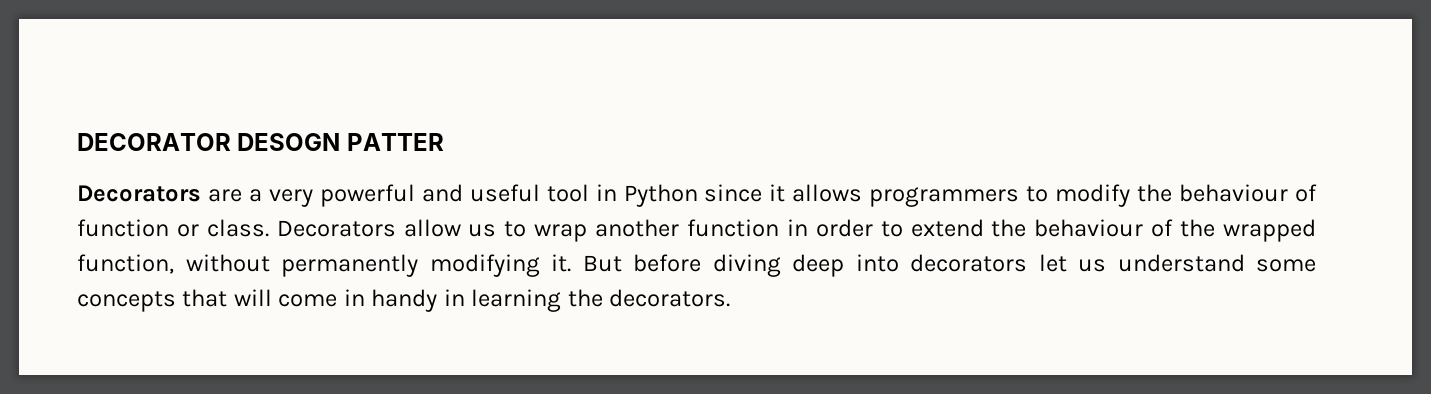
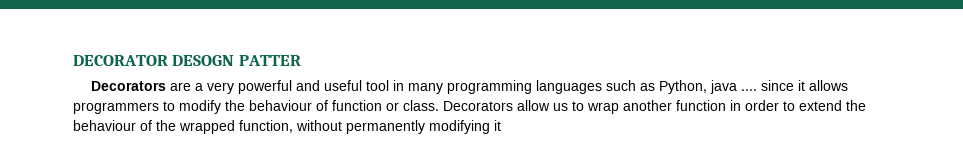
- Decorators are a very powerful and useful tool in Python since it allows programmers to modify the behaviour of function or class.
+ Decorators are a very powerful and useful tool in many programming languages such as Python, java .... since it allows programmers to modify the behaviour of function or class.
- Decorators allow us to wrap another function in order to extend the behaviour of the wrapped function, without permanently modifying it. But before diving deep into decorators let us understand some concepts that will come in handy in learning the decorators.
+ Decorators allow us to wrap another function in order to extend the behaviour of the wrapped function, without permanently modifying it

